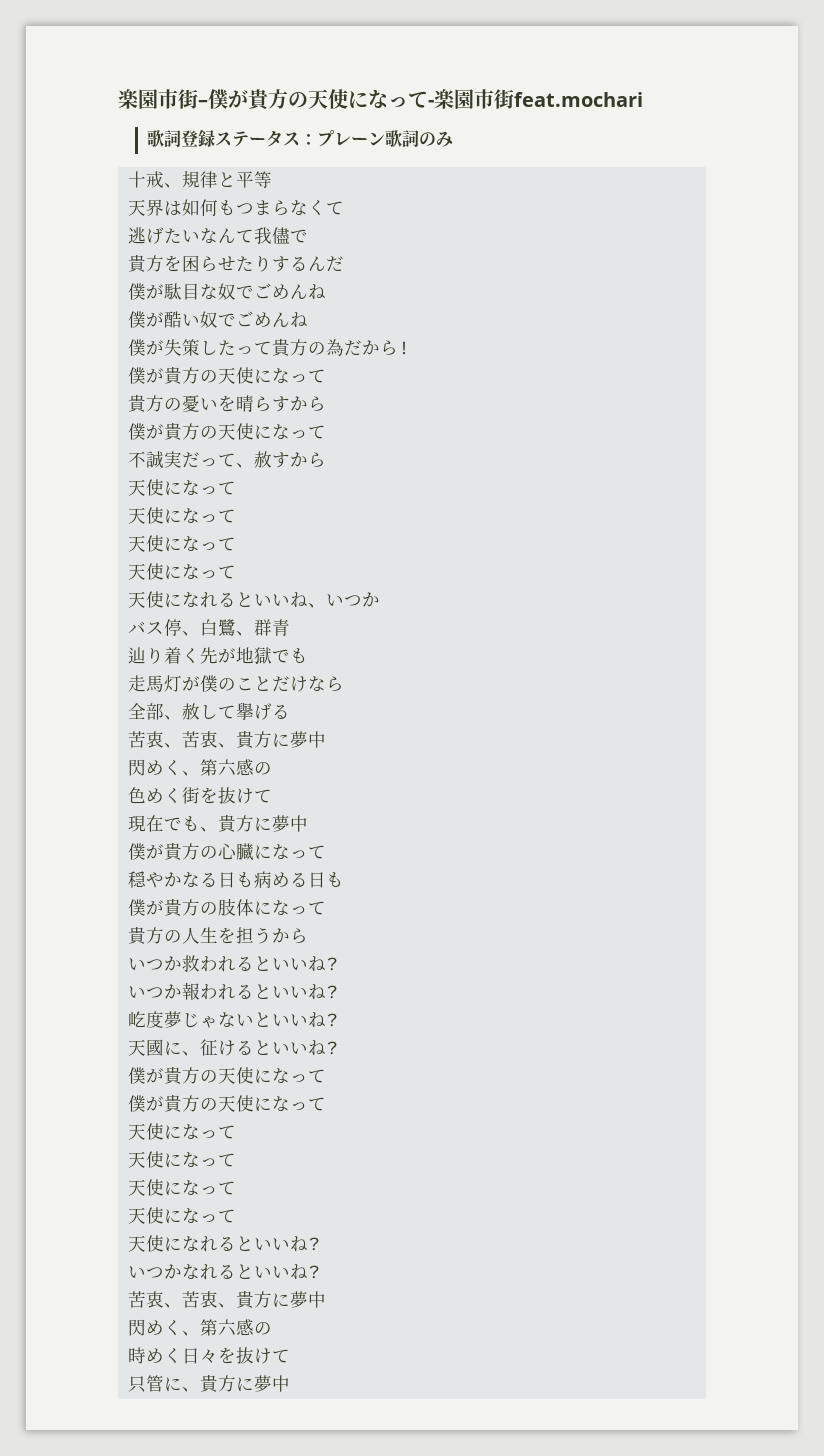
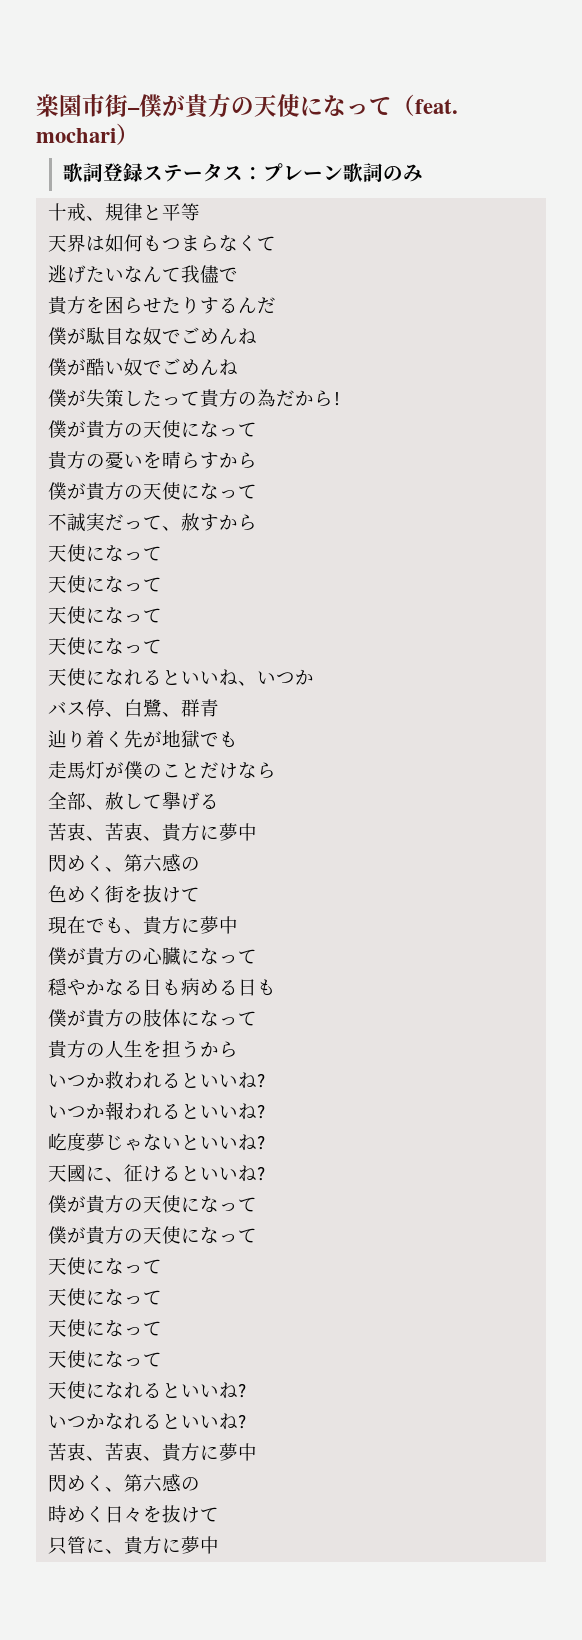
- 楽園市街–僕が貴方の天使になって-楽園市街feat.mochari
+ 楽園市街–僕が貴方の天使になって（feat. mochari）

